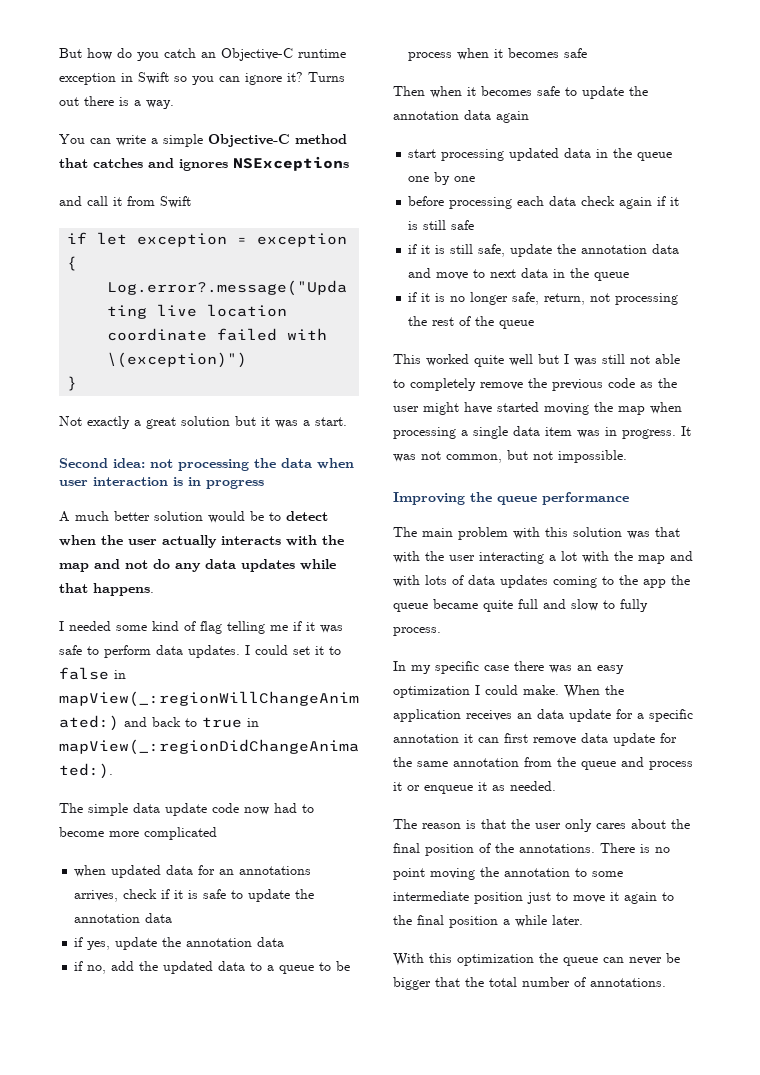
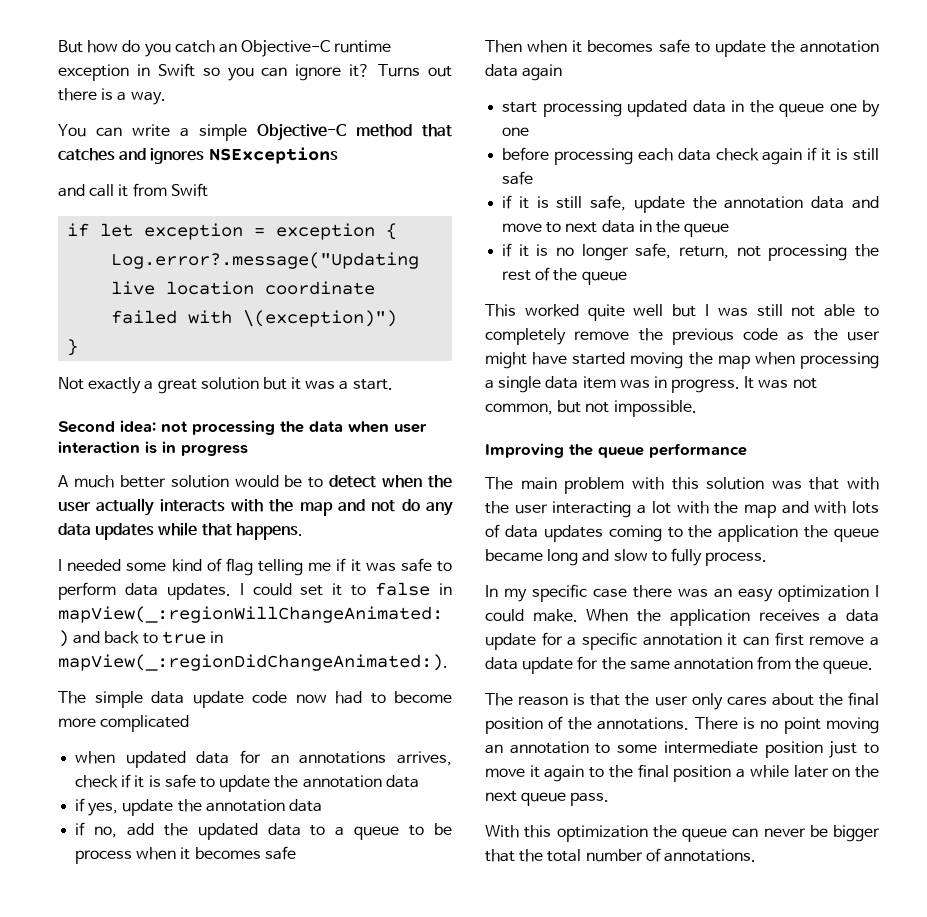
- The main problem with this solution was that with the user interacting a lot with the map and with lots of data updates coming to the app the queue became quite full and slow to fully process.
+ The main problem with this solution was that with the user interacting a lot with the map and with lots of data updates coming to the application the queue became long and slow to fully process.
- When the application receives an data update for a specific annotation it can first remove data update for the same annotation from the queue and process it or enqueue it as needed.
+ When the application receives a data update for a specific annotation it can first remove a data update for the same annotation from the queue.
- There is no point moving the annotation to some intermediate position just to move it again to the final position a while later.
+ There is no point moving an annotation to some intermediate position just to move it again to the final position a while later on the next queue pass.

